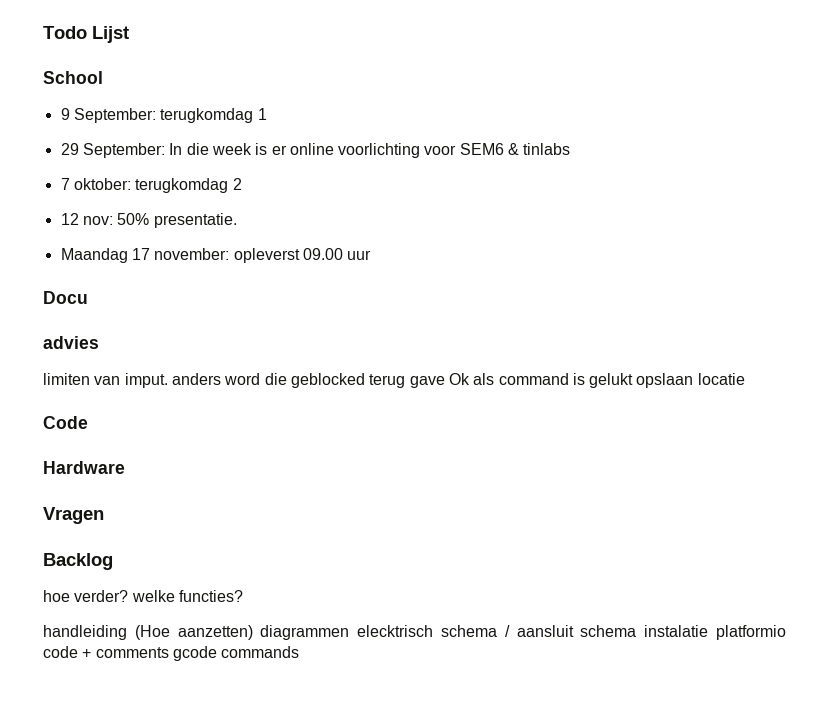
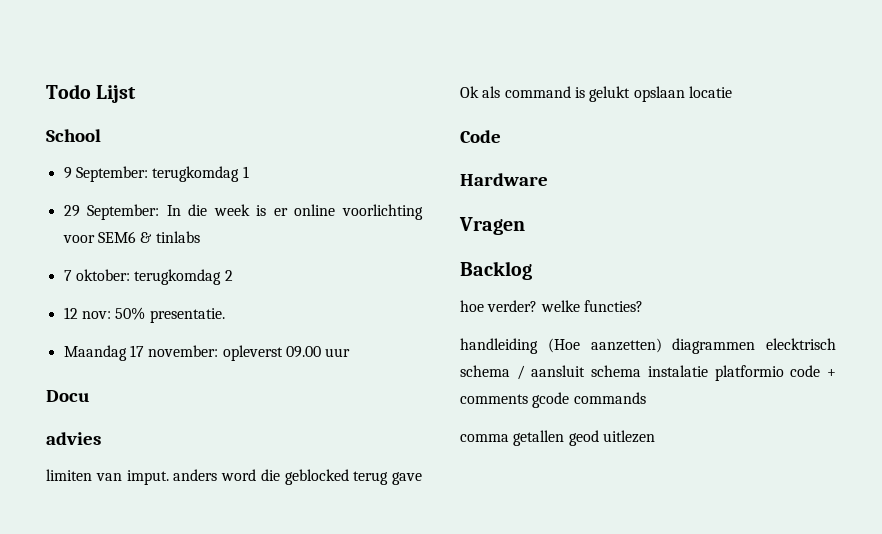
+ comma getallen geod uitlezen

